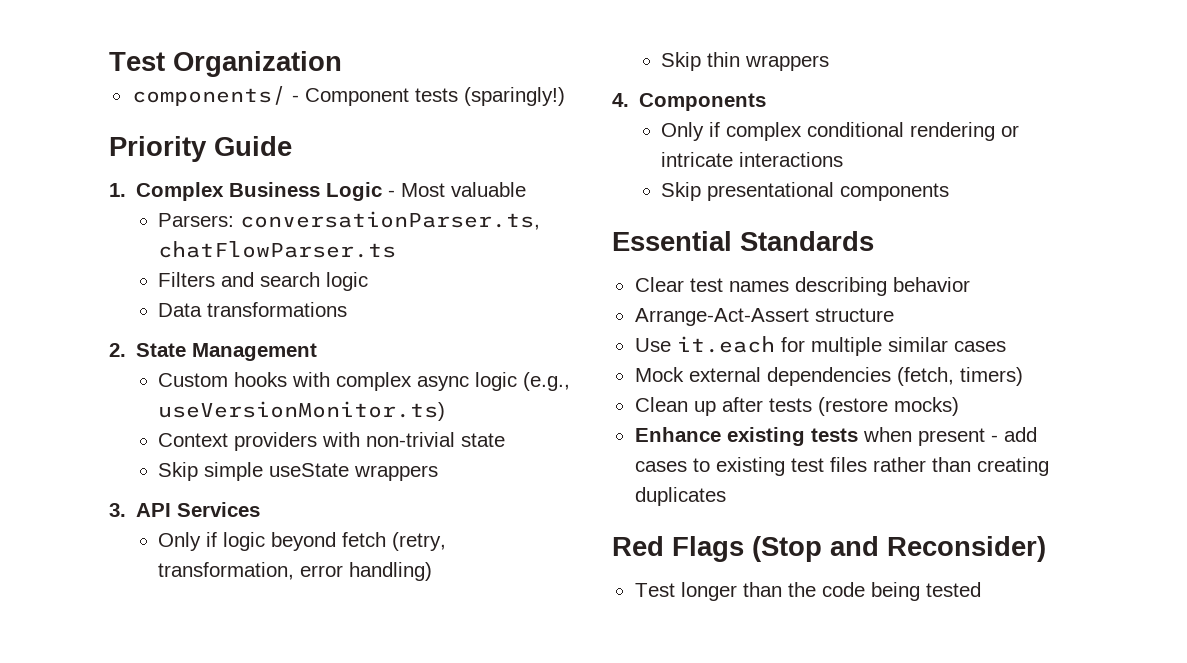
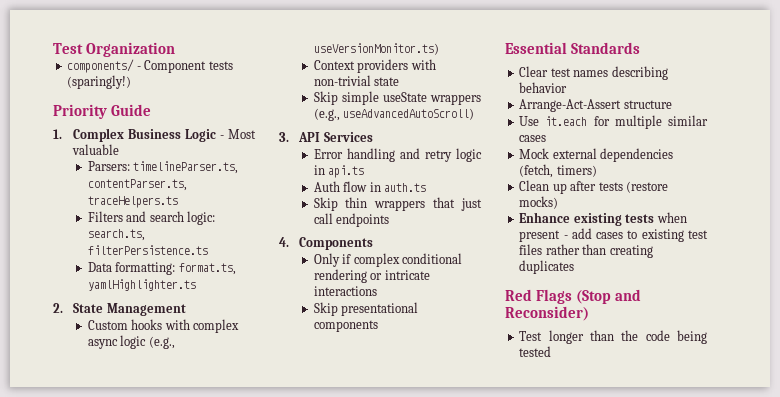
- Parsers: conversationParser.ts, chatFlowParser.ts
+ Parsers: timelineParser.ts, contentParser.ts, traceHelpers.ts
- Filters and search logic
- Data transformations
+ Filters and search logic: search.ts, filterPersistence.ts
+ Data formatting: format.ts, yamlHighlighter.ts
- Skip simple useState wrappers
+ Skip simple useState wrappers (e.g., useAdvancedAutoScroll)
- Only if logic beyond fetch (retry, transformation, error handling)
+ Error handling and retry logic in api.ts
+ Auth flow in auth.ts
- Skip thin wrappers
+ Skip thin wrappers that just call endpoints

